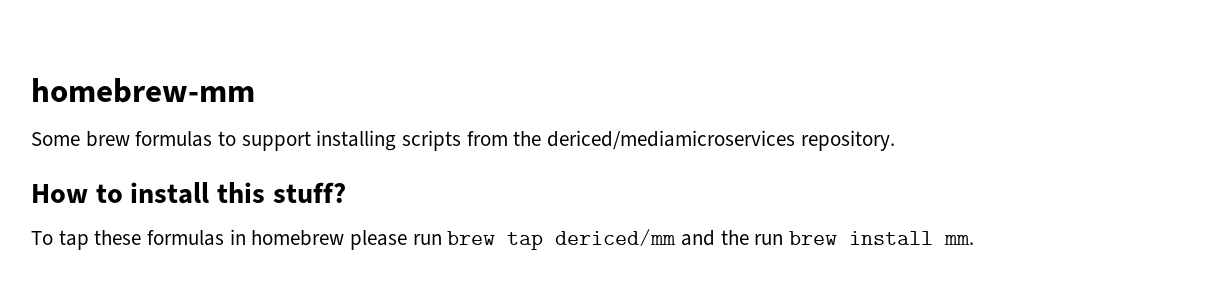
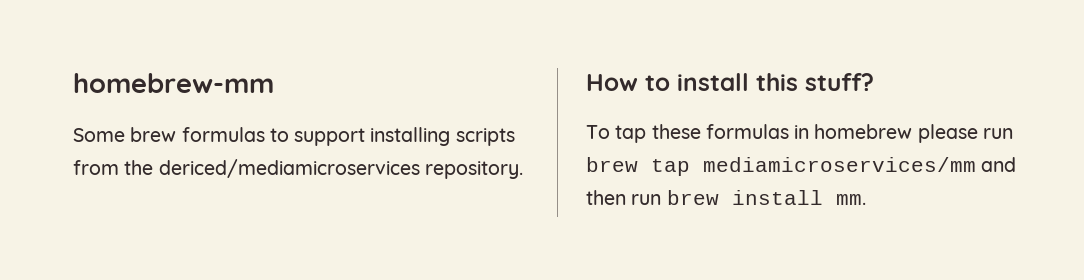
- To tap these formulas in homebrew please run brew tap dericed/mm and the run brew install mm.
+ To tap these formulas in homebrew please run brew tap mediamicroservices/mm and then run brew install mm.

